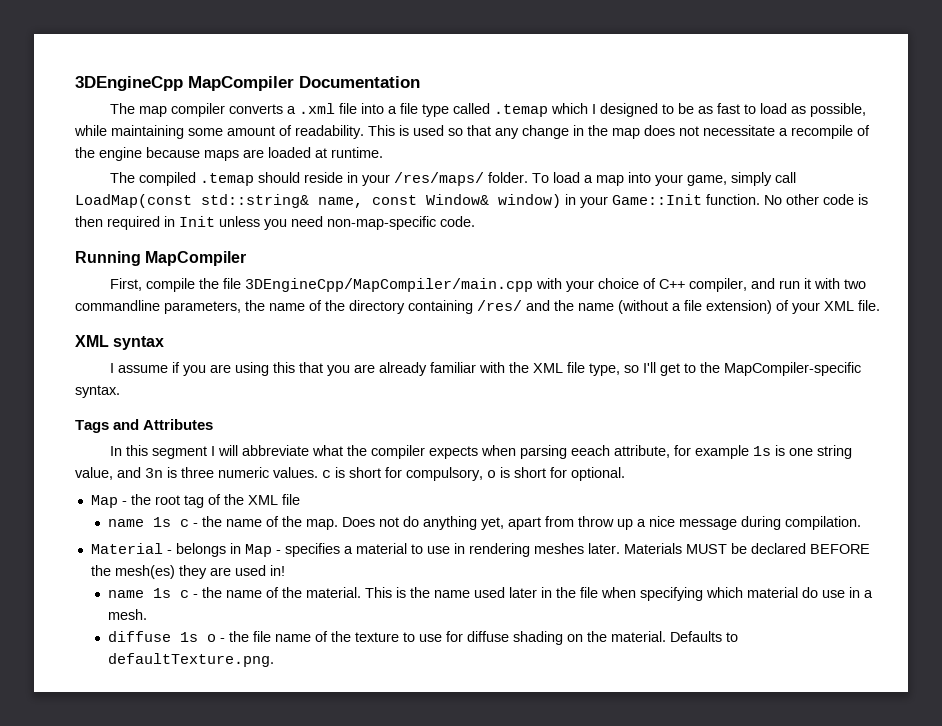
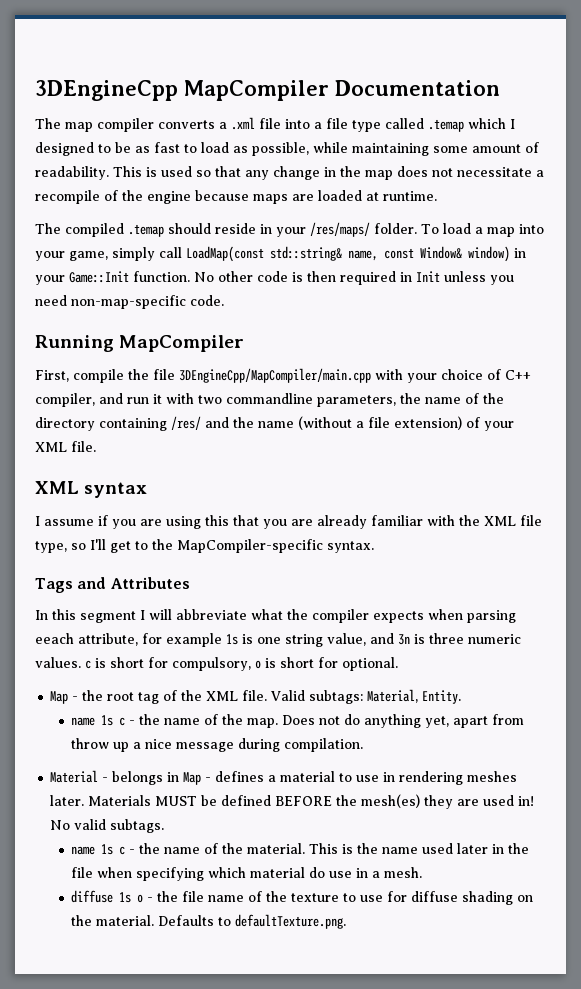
- Map - the root tag of the XML file
+ Map - the root tag of the XML file. Valid subtags: Material, Entity.
- Material - belongs in Map - specifies a material to use in rendering meshes later.
+ Material - belongs in Map - defines a material to use in rendering meshes later.
- Materials MUST be declared BEFORE the mesh(es) they are used in!
+ Materials MUST be defined BEFORE the mesh(es) they are used in! No valid subtags.

